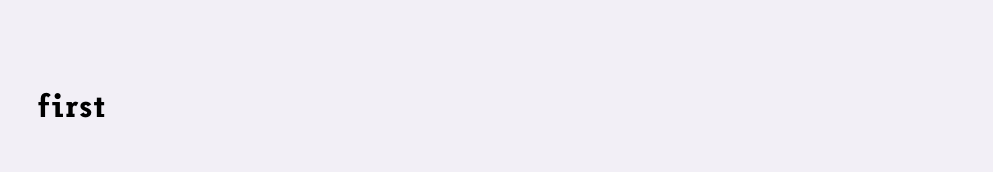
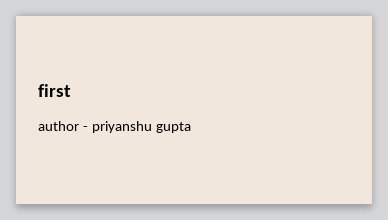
+ author - priyanshu gupta

